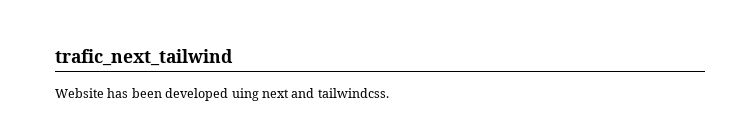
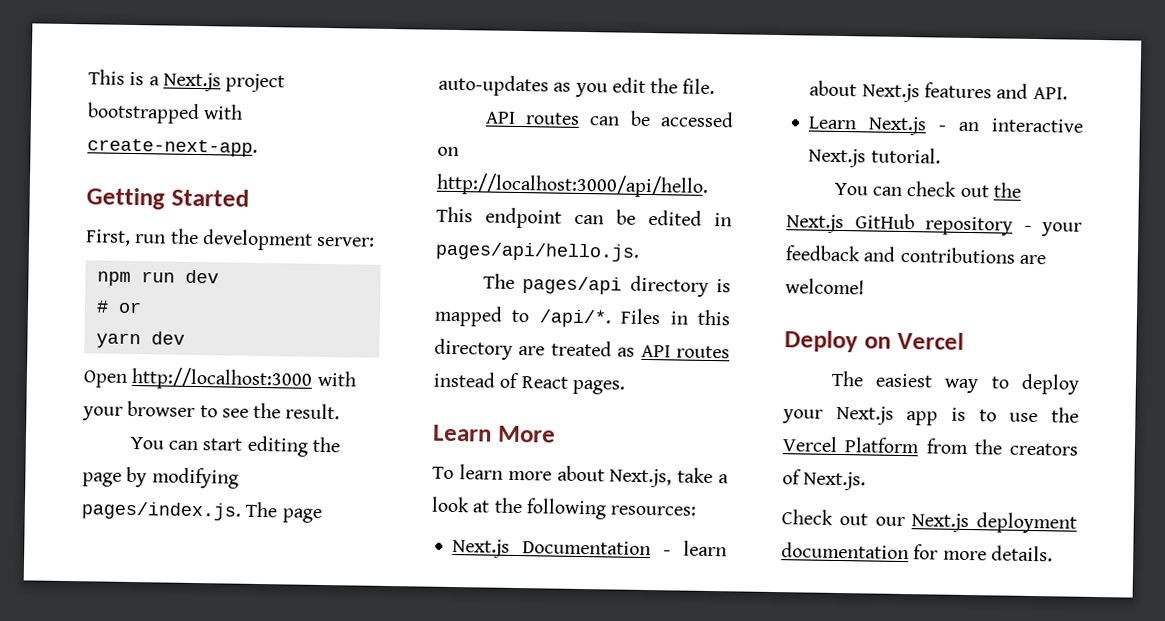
- trafic_next_tailwind
- Website has been developed uing next and tailwindcss.
+ This is a Next.js project bootstrapped with create-next-app.
+ Getting Started
+ First, run the development server:
+ npm run dev
+ # or
+ yarn dev
+ Open http://localhost:3000 with your browser to see the result.
+ You can start editing the page by modifying pages/index.js. The page auto-updates as you edit the file.
+ API routes can be accessed on http://localhost:3000/api/hello. This endpoint can be edited in pages/api/hello.js.
+ The pages/api directory is mapped to /api/*. Files in this directory are treated as API routes instead of React pages.
+ Learn More
+ To learn more about Next.js, take a look at the following resources:
+ Next.js Documentation - learn about Next.js features and API.
+ Learn Next.js - an interactive Next.js tutorial.
+ You can check out the Next.js GitHub repository - your feedback and contributions are welcome!
+ Deploy on Vercel
+ The easiest way to deploy your Next.js app is to use the Vercel Platform from the creators of Next.js.
+ Check out our Next.js deployment documentation for more details.

